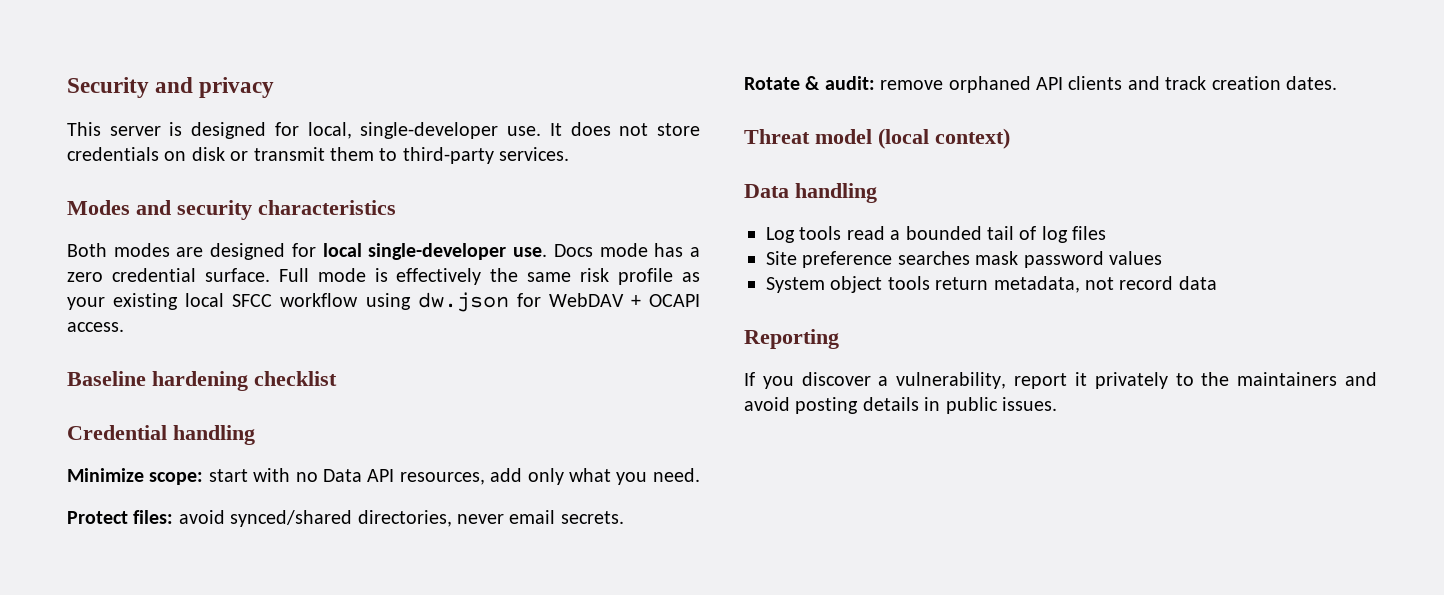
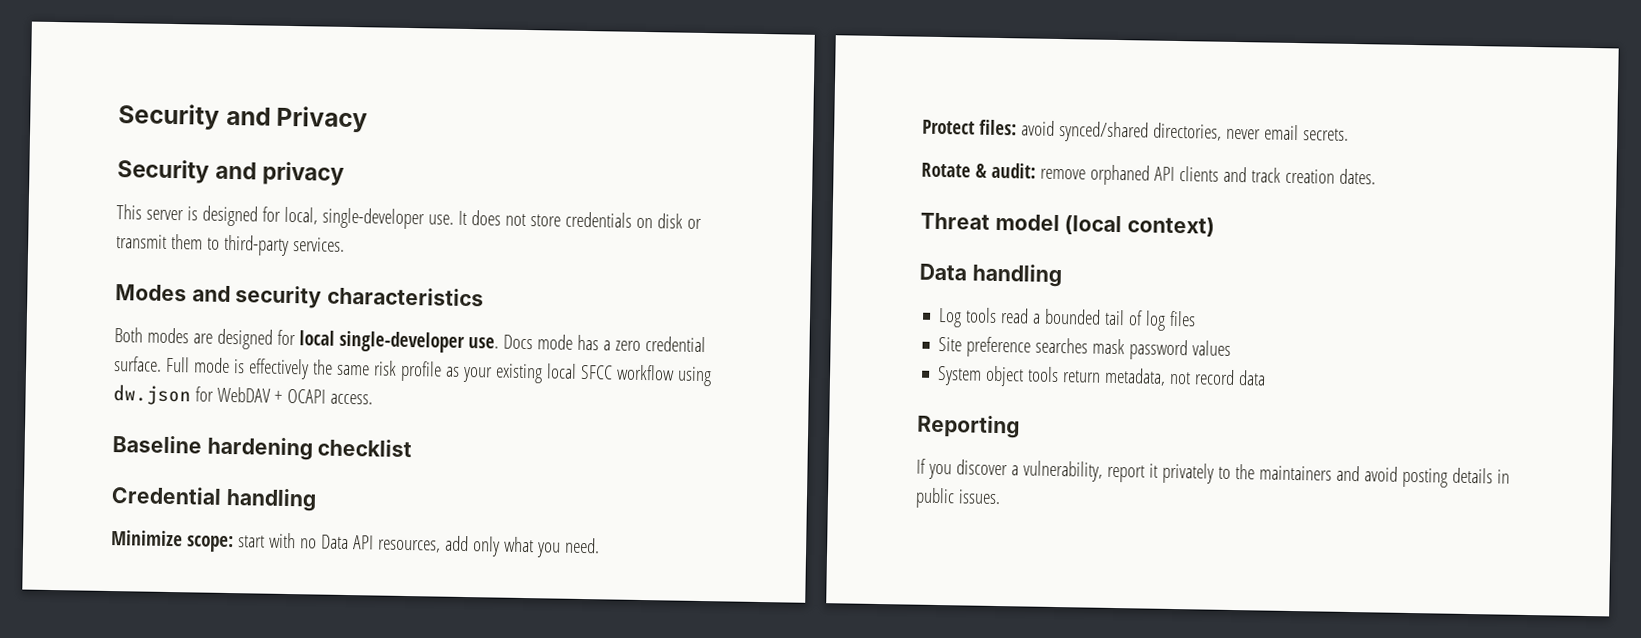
+ Security and Privacy

